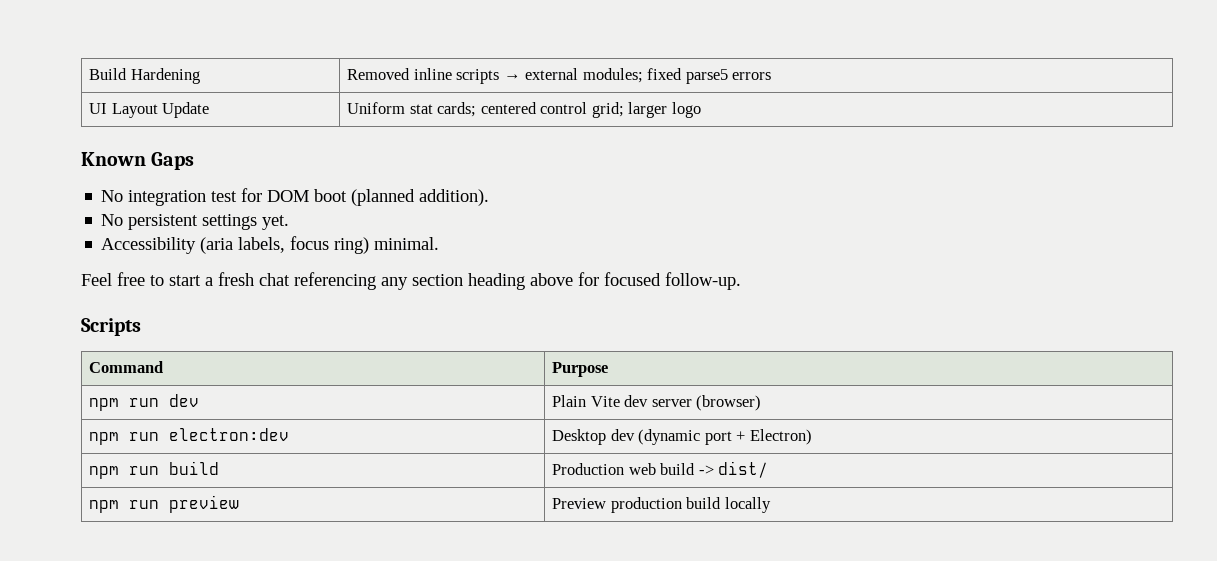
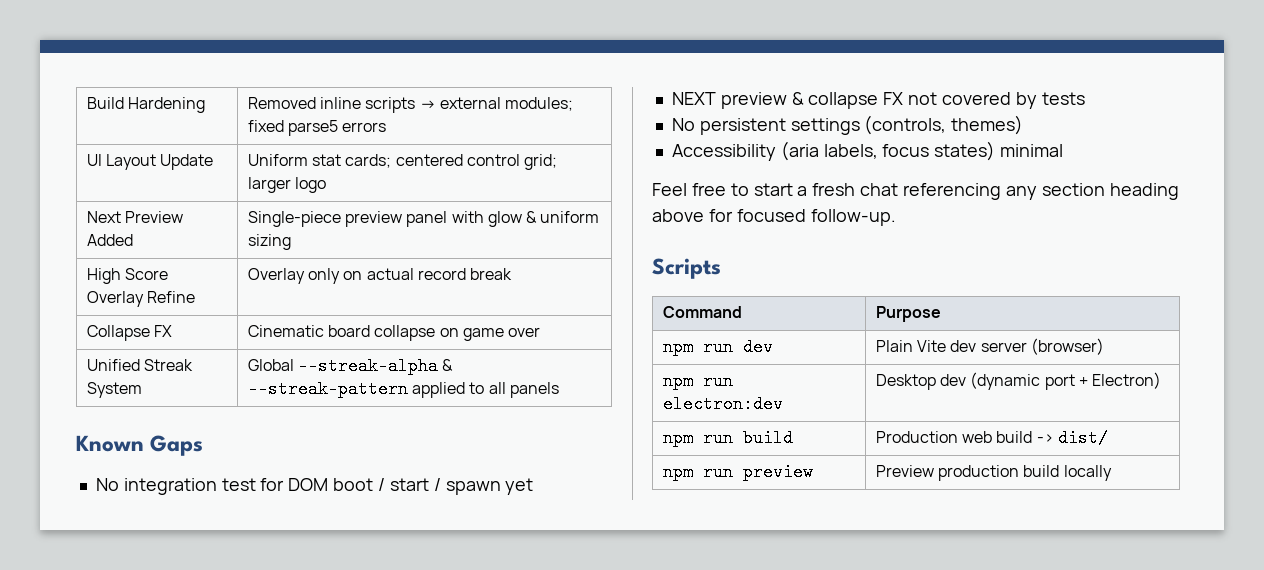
+ Next Preview Added | Single-piece preview panel with glow & uniform sizing
+ High Score Overlay Refine | Overlay only on actual record break
+ Collapse FX | Cinematic board collapse on game over
+ Unified Streak System | Global --streak-alpha & --streak-pattern applied to all panels
- No integration test for DOM boot (planned addition).
+ No integration test for DOM boot / start / spawn yet
+ NEXT preview & collapse FX not covered by tests
- No persistent settings yet.
+ No persistent settings (controls, themes)
- Accessibility (aria labels, focus ring) minimal.
+ Accessibility (aria labels, focus states) minimal

